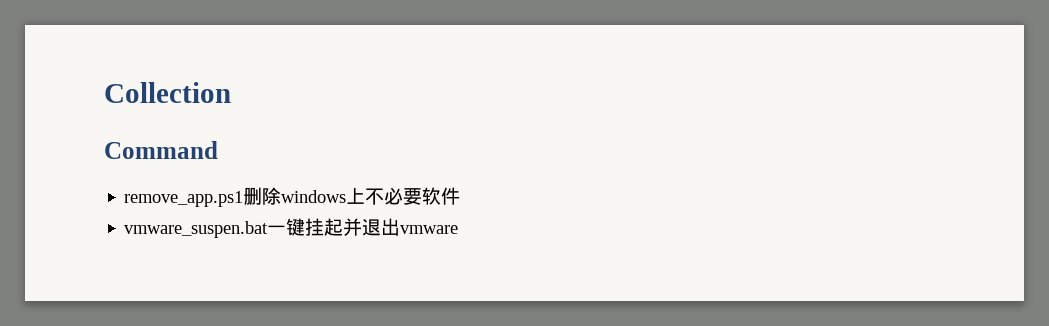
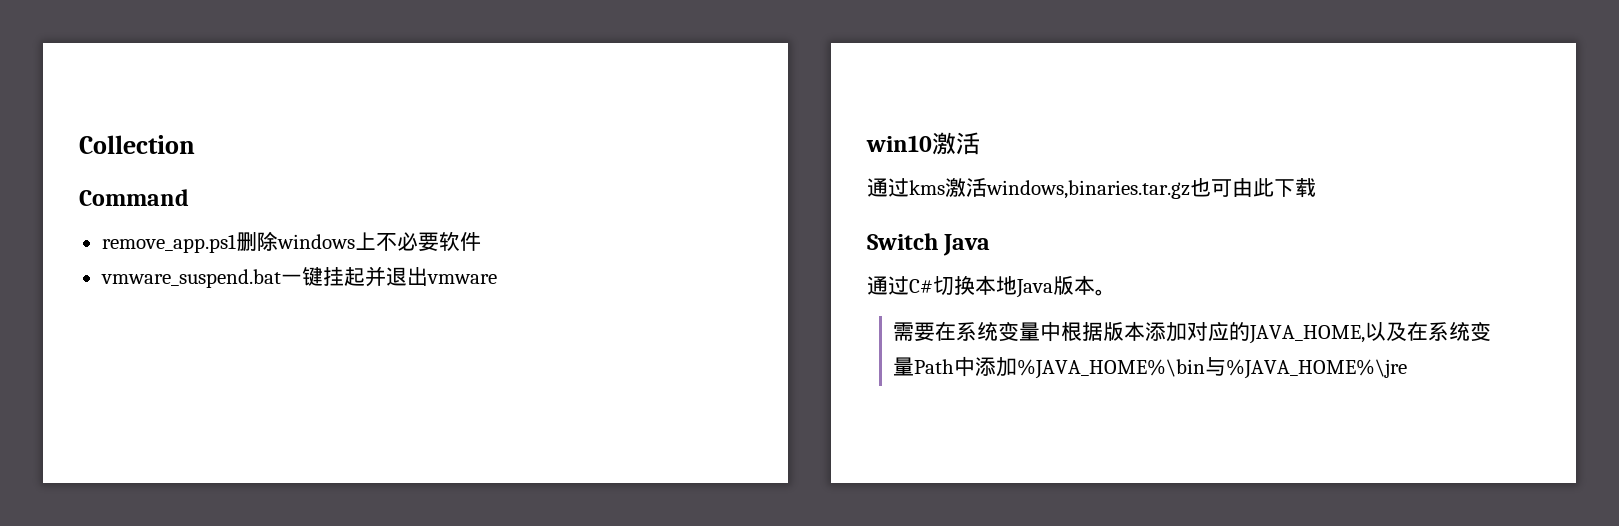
- vmware_suspen.bat一键挂起并退出vmware
+ vmware_suspend.bat一键挂起并退出vmware
+ win10激活
+ 通过kms激活windows,binaries.tar.gz也可由此下载
+ Switch Java
+ 通过C#切换本地Java版本。
+ 需要在系统变量中根据版本添加对应的JAVA_HOME,以及在系统变量Path中添加%JAVA_HOME%\bin与%JAVA_HOME%\jre

